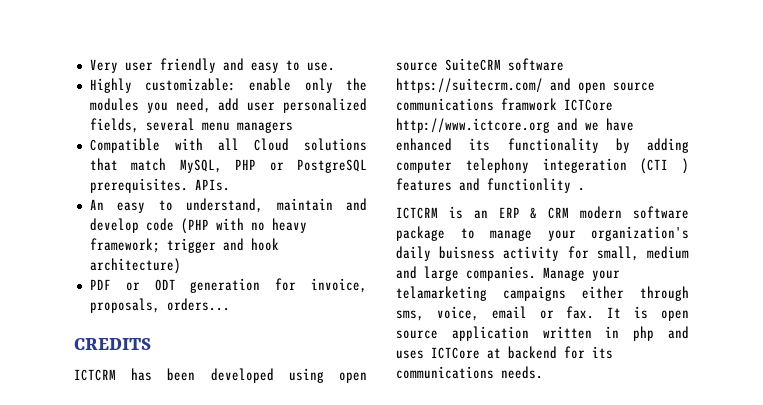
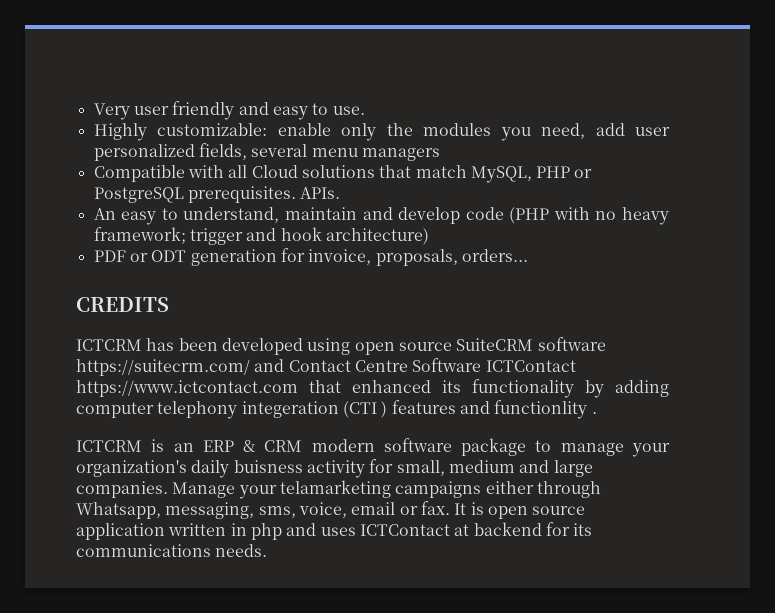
- ICTCRM has been developed using open source SuiteCRM software https://suitecrm.com/ and open source communications framwork ICTCore http://www.ictcore.org and we have enhanced its functionality by adding computer telephony integeration (CTI ) features and functionlity .
+ ICTCRM has been developed using open source SuiteCRM software https://suitecrm.com/ and Contact Centre Software ICTContact https://www.ictcontact.com that enhanced its functionality by adding computer telephony integeration (CTI ) features and functionlity .
- Manage your telamarketing campaigns either through sms, voice, email or fax.
+ Manage your telamarketing campaigns either through Whatsapp, messaging, sms, voice, email or fax.
- It is open source application written in php and uses ICTCore at backend for its communications needs.
+ It is open source application written in php and uses ICTContact at backend for its communications needs.

